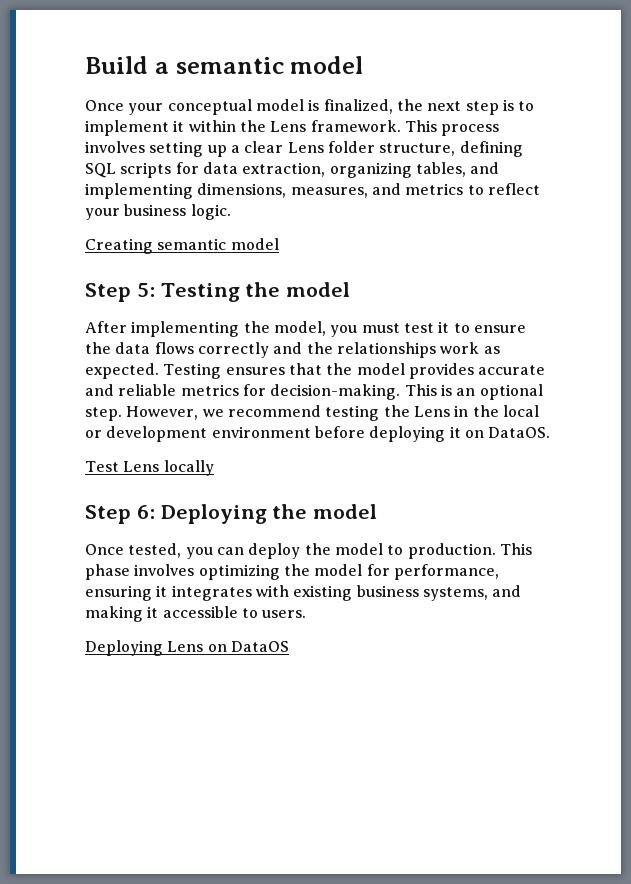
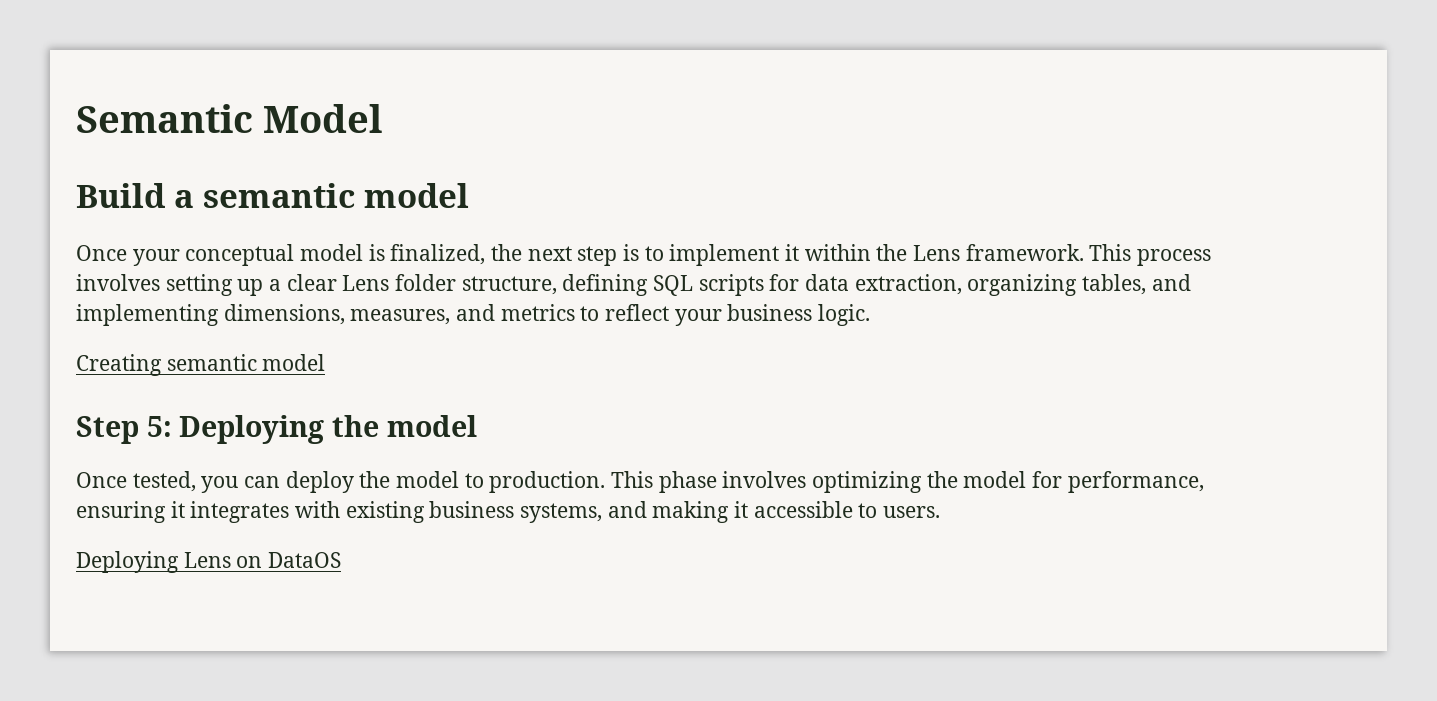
+ Semantic Model
- Step 5: Testing the model
- After implementing the model, you must test it to ensure the data flows correctly and the relationships work as expected. Testing ensures that the model provides accurate and reliable metrics for decision-making. This is an optional step. However, we recommend testing the Lens in the local or development environment before deploying it on DataOS.
- Test Lens locally
- Step 6: Deploying the model
+ Step 5: Deploying the model

